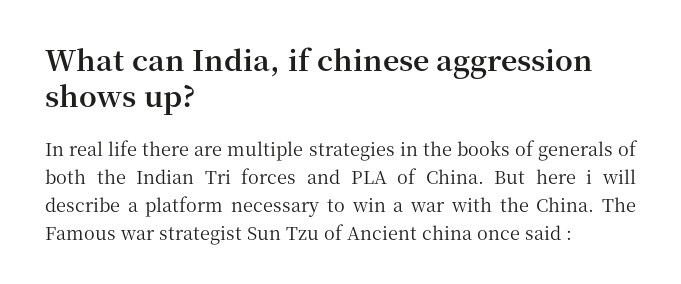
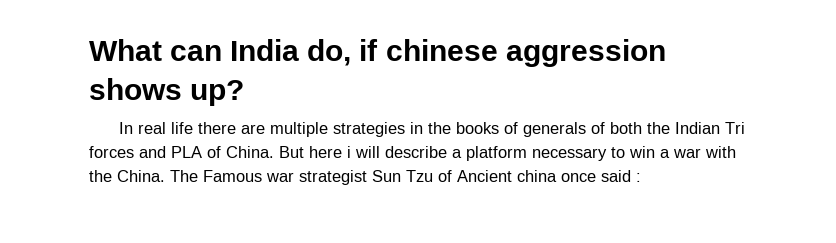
- What can India, if chinese aggression shows up?
+ What can India do, if chinese aggression shows up?

